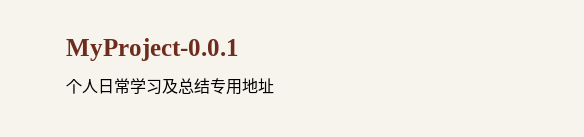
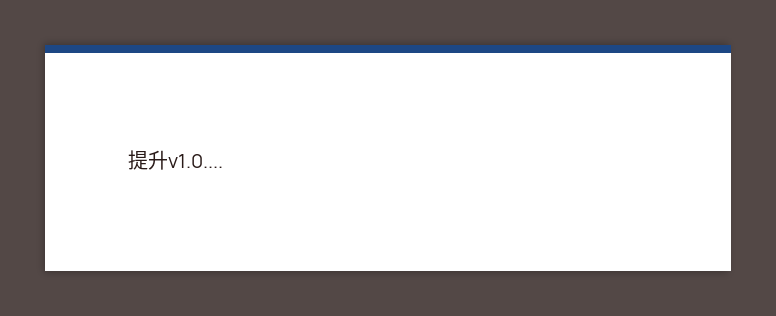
- MyProject-0.0.1
- 个人日常学习及总结专用地址
+ 提升v1.0....

